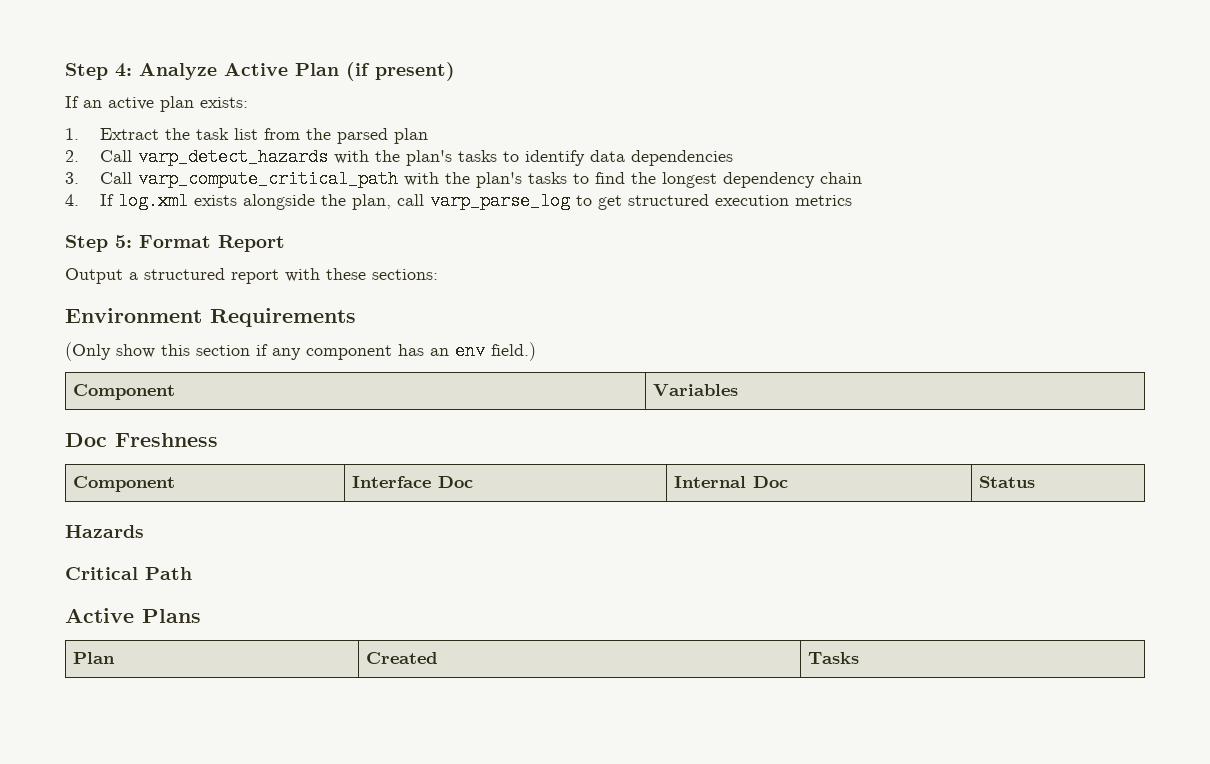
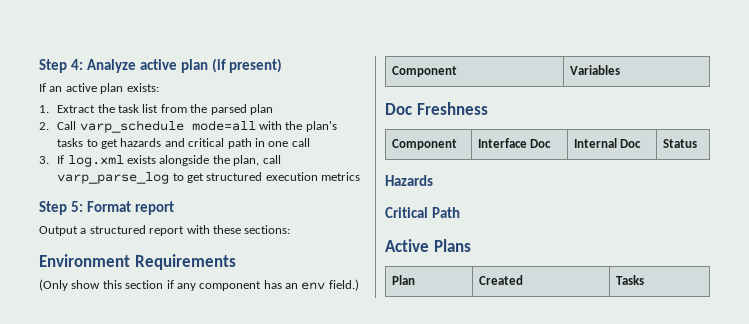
- Step 4: Analyze Active Plan (if present)
+ Step 4: Analyze active plan (if present)
- 2. Call varp_detect_hazards with the plan's tasks to identify data dependencies
- 3. Call varp_compute_critical_path with the plan's tasks to find the longest dependency chain
- 4. If log.xml exists alongside the plan, call varp_parse_log to get structured execution metrics
+ 2. Call varp_schedule mode=all with the plan's tasks to get hazards and critical path in one call
+ 3. If log.xml exists alongside the plan, call varp_parse_log to get structured execution metrics
- Step 5: Format Report
+ Step 5: Format report

